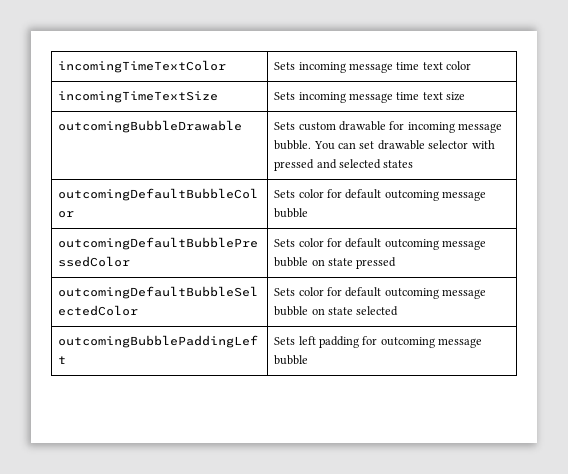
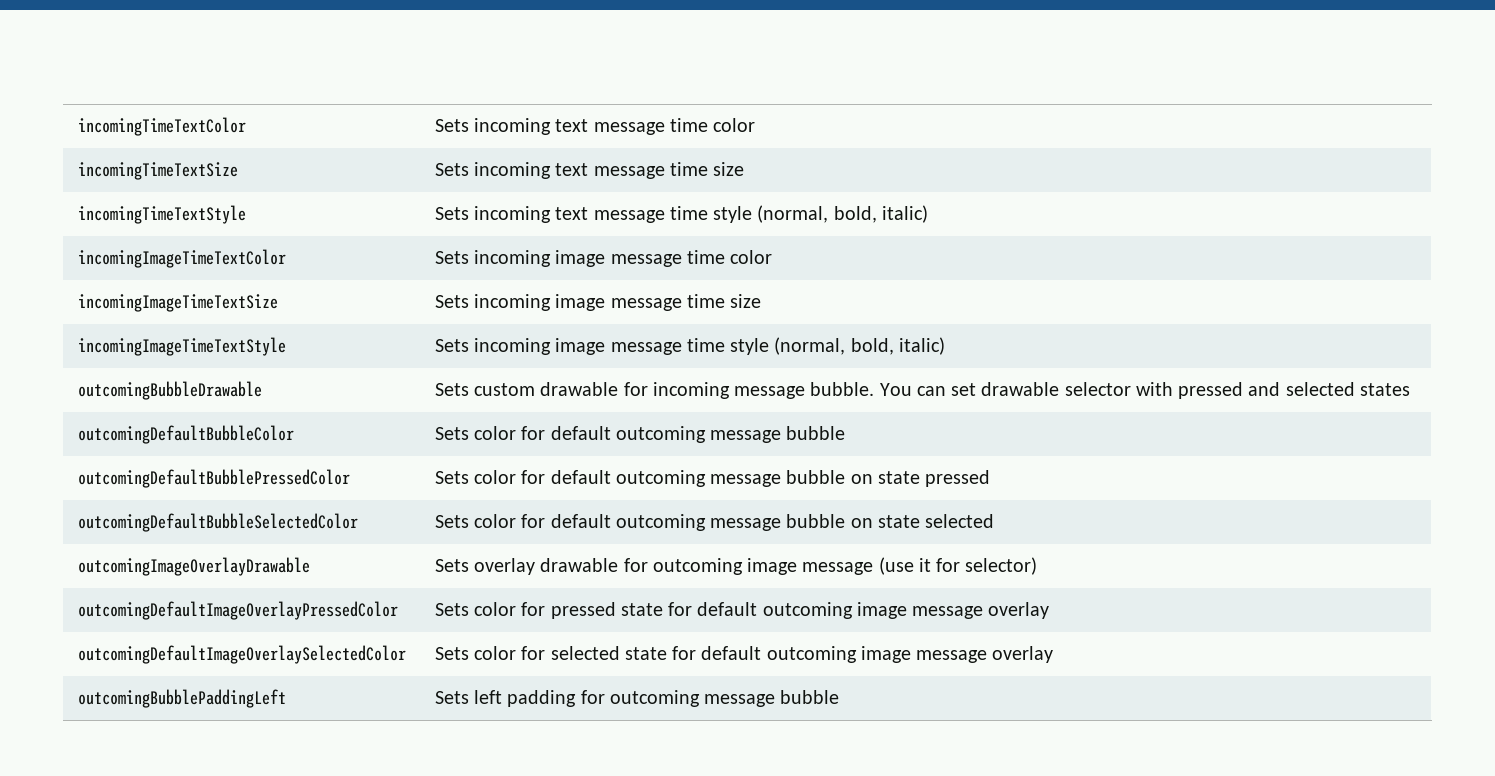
- incomingTimeTextColor | Sets incoming message time text color
+ incomingTimeTextColor | Sets incoming text message time color
- incomingTimeTextSize | Sets incoming message time text size
+ incomingTimeTextSize | Sets incoming text message time size
+ incomingTimeTextStyle | Sets incoming text message time style (normal, bold, italic)
+ incomingImageTimeTextColor | Sets incoming image message time color
+ incomingImageTimeTextSize | Sets incoming image message time size
+ incomingImageTimeTextStyle | Sets incoming image message time style (normal, bold, italic)
+ outcomingImageOverlayDrawable | Sets overlay drawable for outcoming image message (use it for selector)
+ outcomingDefaultImageOverlayPressedColor | Sets color for pressed state for default outcoming image message overlay
+ outcomingDefaultImageOverlaySelectedColor | Sets color for selected state for default outcoming image message overlay

